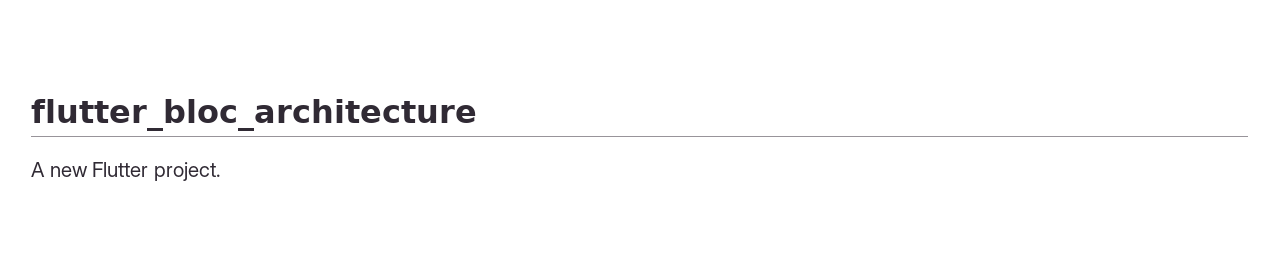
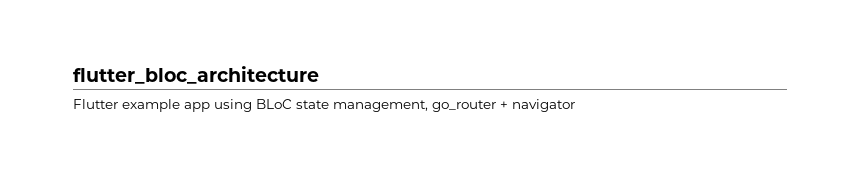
- A new Flutter project.
+ Flutter example app using BLoC state management, go_router + navigator

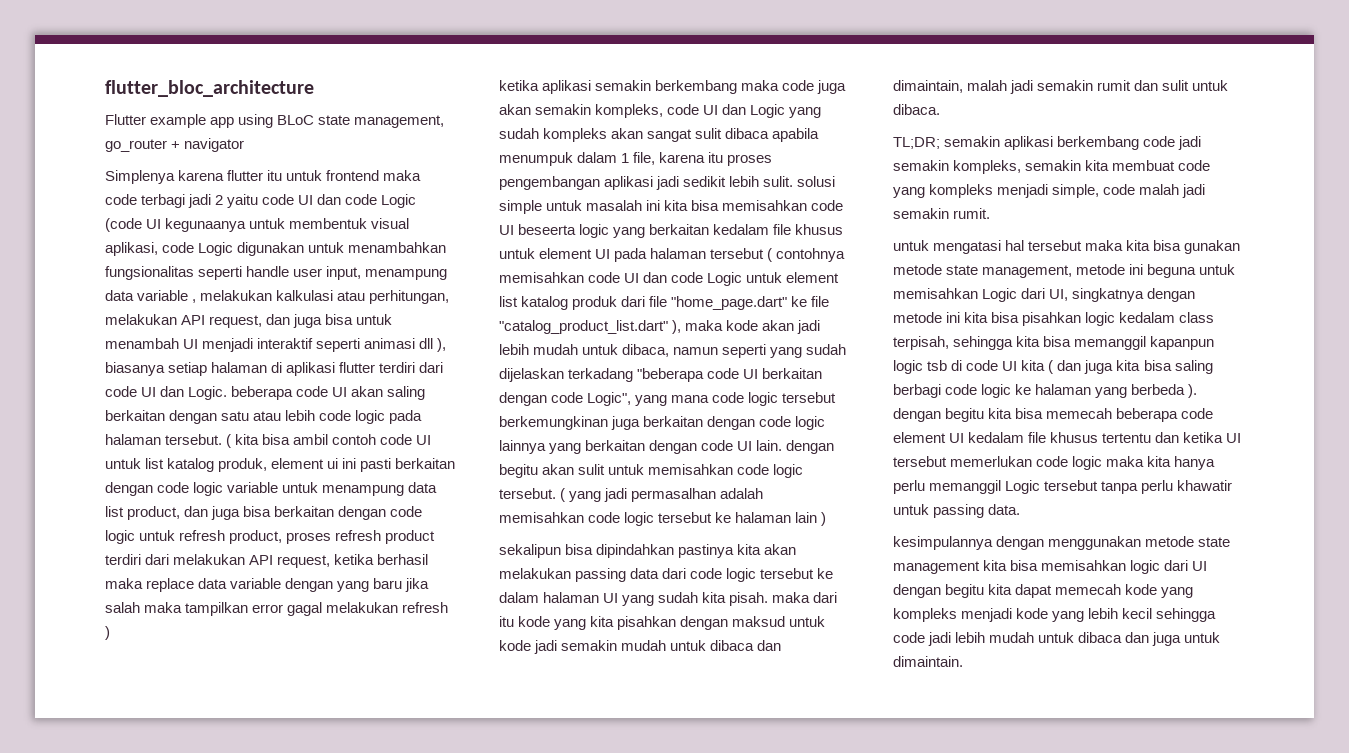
+ Simplenya karena flutter itu untuk frontend maka code terbagi jadi 2 yaitu code UI dan code Logic (code UI kegunaanya untuk membentuk visual aplikasi, code Logic digunakan untuk menambahkan fungsionalitas seperti handle user input, menampung data variable , melakukan kalkulasi atau perhitungan, melakukan API request, dan juga bisa untuk menambah UI menjadi interaktif seperti animasi dll ), biasanya setiap halaman di aplikasi flutter terdiri dari code UI dan Logic. beberapa code UI akan saling berkaitan dengan satu atau lebih code logic pada halaman tersebut. ( kita bisa ambil contoh code UI untuk list katalog produk, element ui ini pasti berkaitan dengan code logic variable untuk menampung data list product, dan juga bisa berkaitan dengan code logic untuk refresh product, proses refresh product terdiri dari melakukan API request, ketika berhasil maka replace data variable dengan yang baru jika salah maka tampilkan error gagal melakukan refresh )
+ ketika aplikasi semakin berkembang maka code juga akan semakin kompleks, code UI dan Logic yang sudah kompleks akan sangat sulit dibaca apabila menumpuk dalam 1 file, karena itu proses pengembangan aplikasi jadi sedikit lebih sulit. solusi simple untuk masalah ini kita bisa memisahkan code UI beseerta logic yang berkaitan kedalam file khusus untuk element UI pada halaman tersebut ( contohnya memisahkan code UI dan code Logic untuk element list katalog produk dari file "home_page.dart" ke file "catalog_product_list.dart" ), maka kode akan jadi lebih mudah untuk dibaca, namun seperti yang sudah dijelaskan terkadang "beberapa code UI berkaitan dengan code Logic", yang mana code logic tersebut berkemungkinan juga berkaitan dengan code logic lainnya yang berkaitan dengan code UI lain. dengan begitu akan sulit untuk memisahkan code logic tersebut. ( yang jadi permasalhan adalah memisahkan code logic tersebut ke halaman lain )
+ sekalipun bisa dipindahkan pastinya kita akan melakukan passing data dari code logic tersebut ke dalam halaman UI yang sudah kita pisah. maka dari itu kode yang kita pisahkan dengan maksud untuk kode jadi semakin mudah untuk dibaca dan dimaintain, malah jadi semakin rumit dan sulit untuk dibaca.
+ TL;DR; semakin aplikasi berkembang code jadi semakin kompleks, semakin kita membuat code yang kompleks menjadi simple, code malah jadi semakin rumit.
+ untuk mengatasi hal tersebut maka kita bisa gunakan metode state management, metode ini beguna untuk memisahkan Logic dari UI, singkatnya dengan metode ini kita bisa pisahkan logic kedalam class terpisah, sehingga kita bisa memanggil kapanpun logic tsb di code UI kita ( dan juga kita bisa saling berbagi code logic ke halaman yang berbeda ). dengan begitu kita bisa memecah beberapa code element UI kedalam file khusus tertentu dan ketika UI tersebut memerlukan code logic maka kita hanya perlu memanggil Logic tersebut tanpa perlu khawatir untuk passing data.
+ kesimpulannya dengan menggunakan metode state management kita bisa memisahkan logic dari UI dengan begitu kita dapat memecah kode yang kompleks menjadi kode yang lebih kecil sehingga code jadi lebih mudah untuk dibaca dan juga untuk dimaintain.

